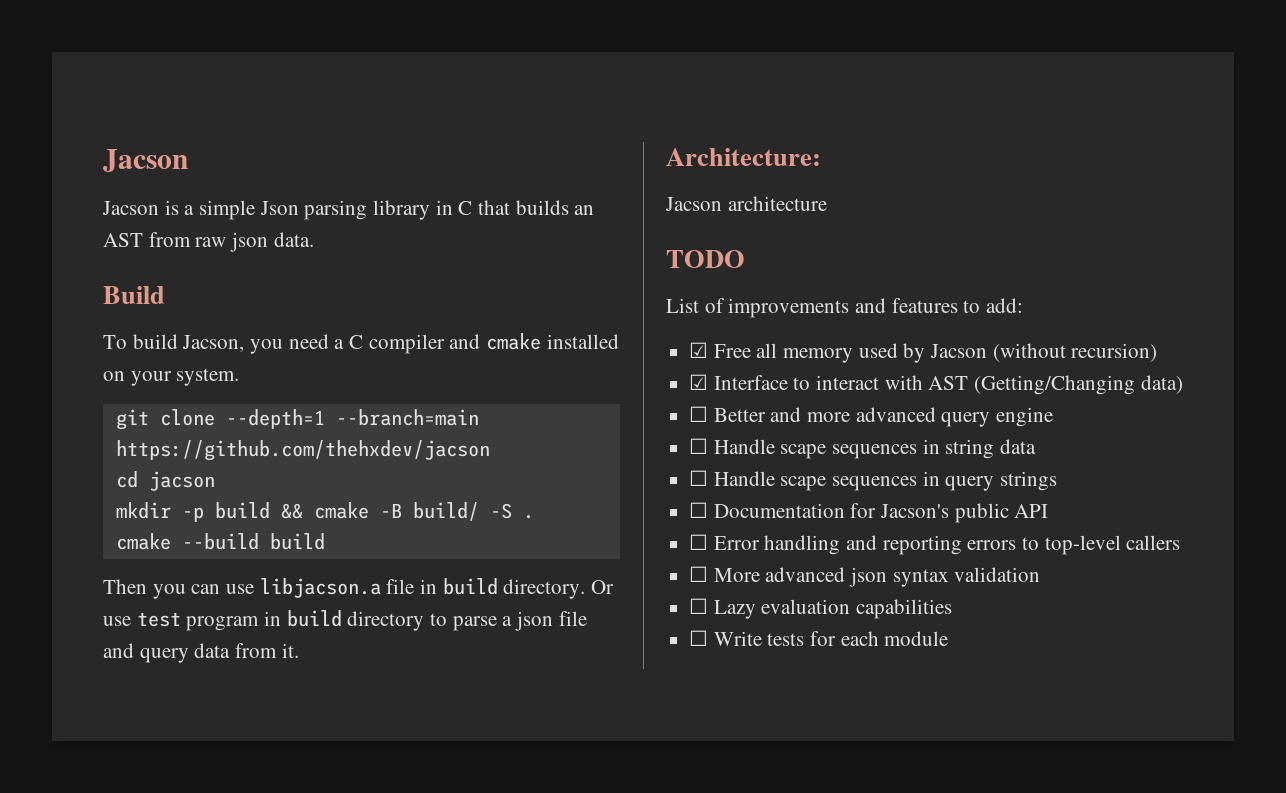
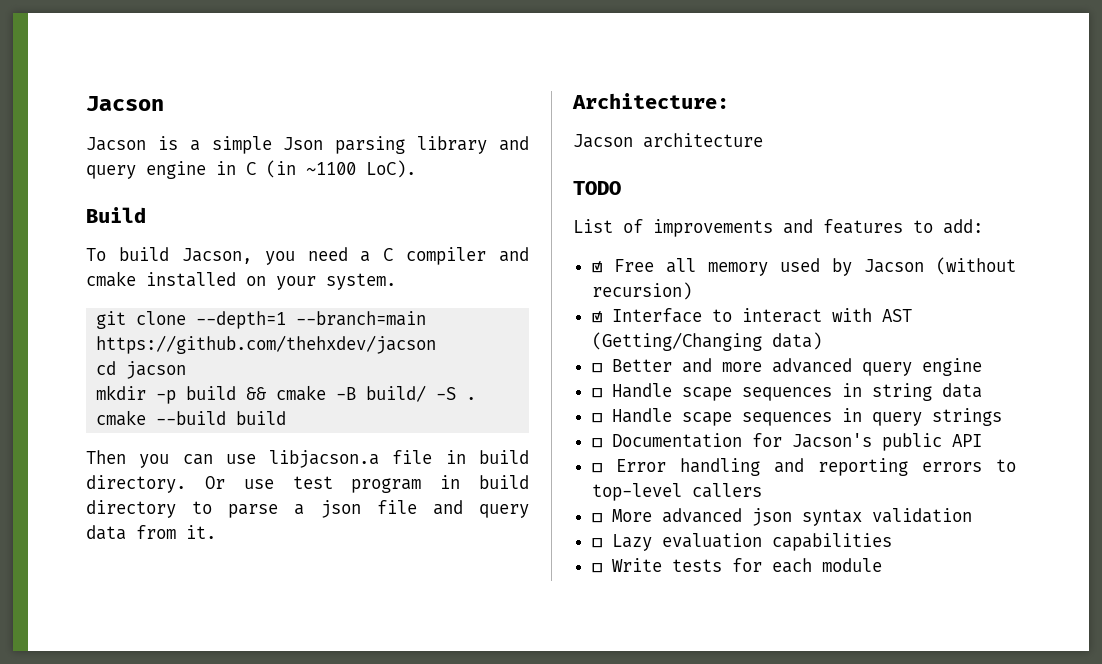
- Jacson is a simple Json parsing library in C that builds an AST from raw json data.
+ Jacson is a simple Json parsing library and query engine in C (in ~1100 LoC).

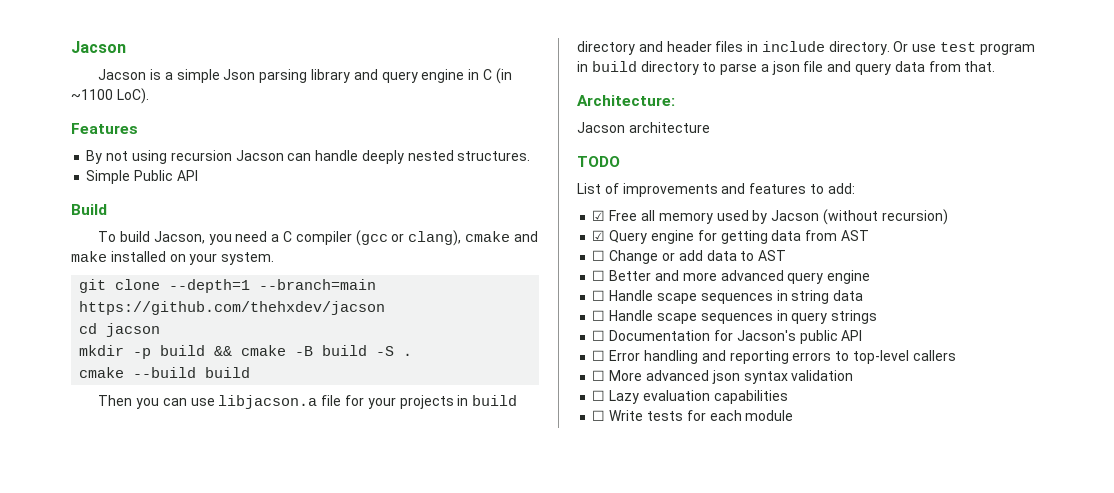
+ Features
+ By not using recursion Jacson can handle deeply nested structures.
+ Simple Public API
- To build Jacson, you need a C compiler and cmake installed on your system.
+ To build Jacson, you need a C compiler (gcc or clang), cmake and make installed on your system.
- mkdir -p build && cmake -B build/ -S .
+ mkdir -p build && cmake -B build -S .
- Then you can use libjacson.a file in build directory.
+ Then you can use libjacson.a file for your projects in build directory and header files in include directory.
- Or use test program in build directory to parse a json file and query data from it.
+ Or use test program in build directory to parse a json file and query data from that.
- ☑ Interface to interact with AST (Getting/Changing data)
+ ☑ Query engine for getting data from AST
+ ☐ Change or add data to AST

